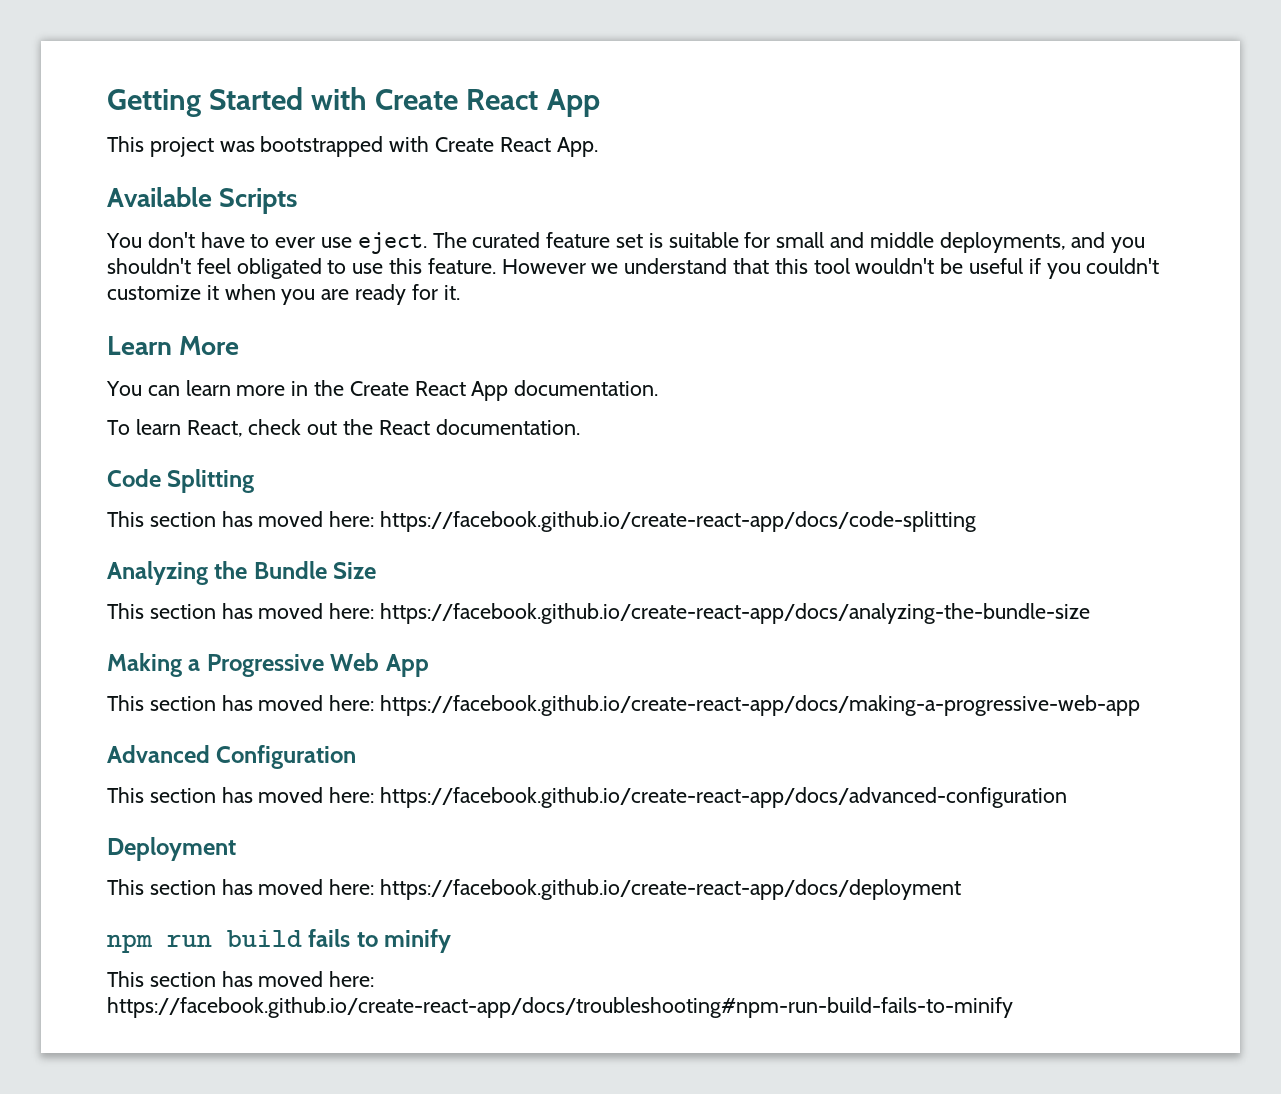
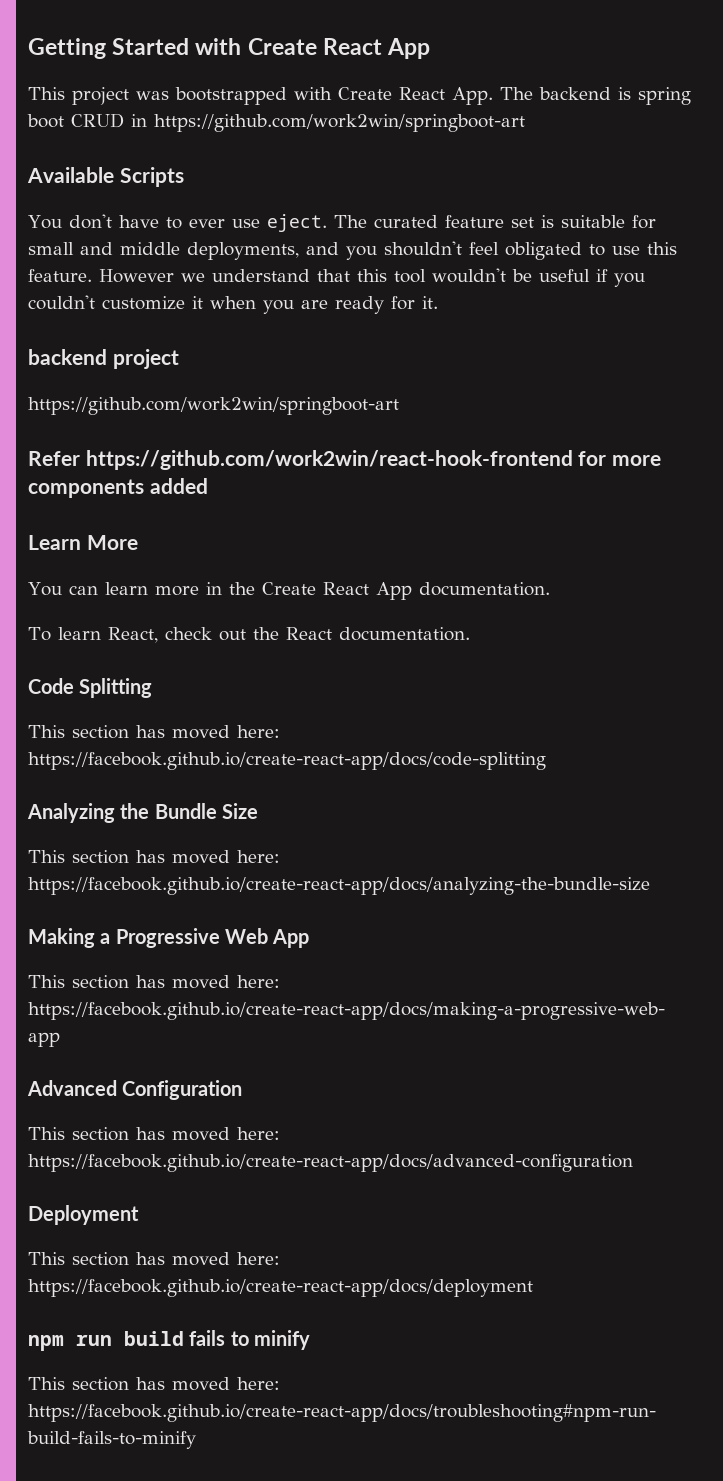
- This project was bootstrapped with Create React App.
+ This project was bootstrapped with Create React App. The backend is spring boot CRUD in https://github.com/work2win/springboot-art
+ backend project
+ https://github.com/work2win/springboot-art
+ Refer https://github.com/work2win/react-hook-frontend for more components added

